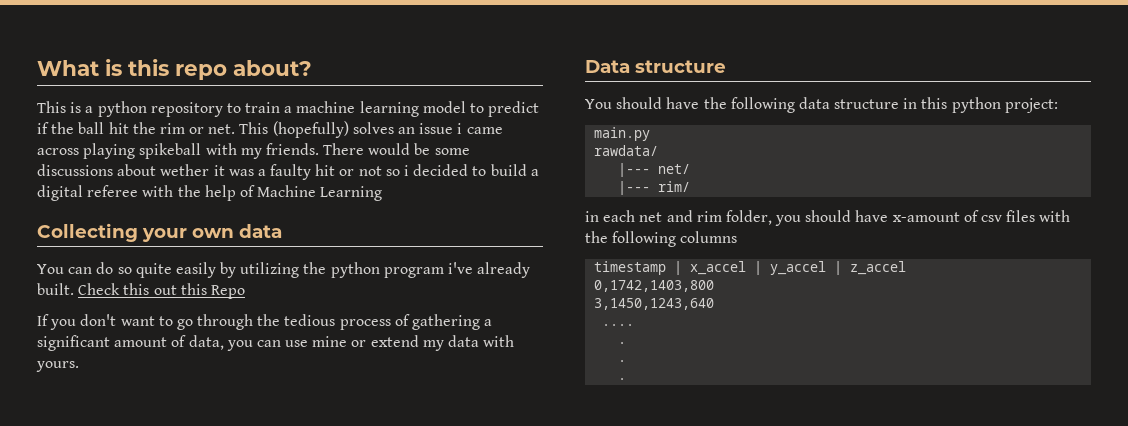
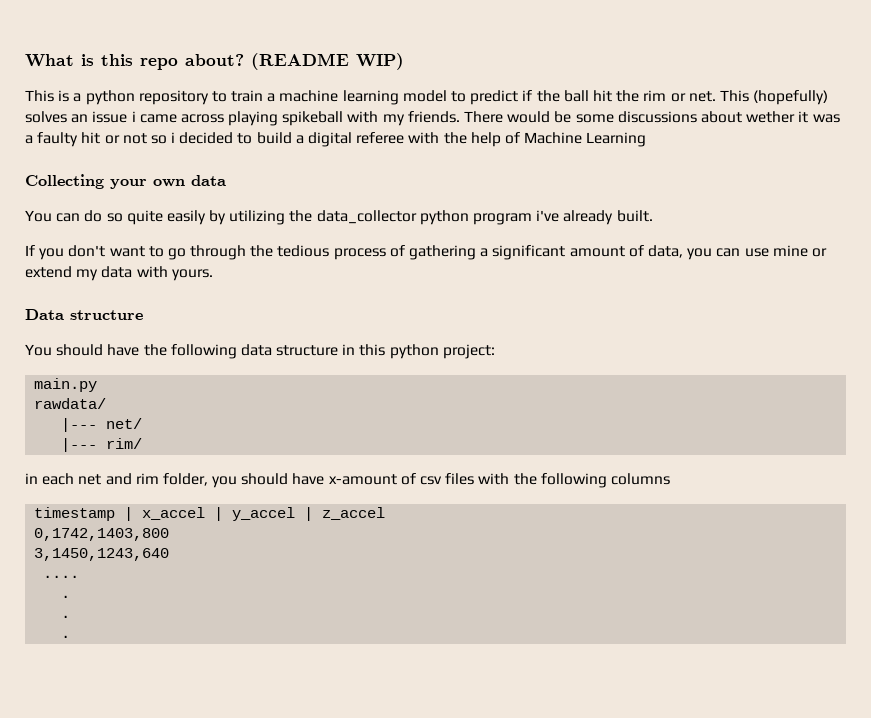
+ (README WIP)
- You can do so quite easily by utilizing the python program i've already built. Check this out this Repo
+ You can do so quite easily by utilizing the data_collector python program i've already built.

